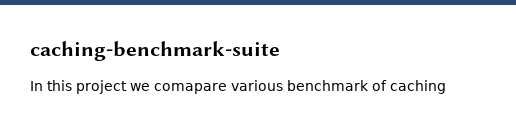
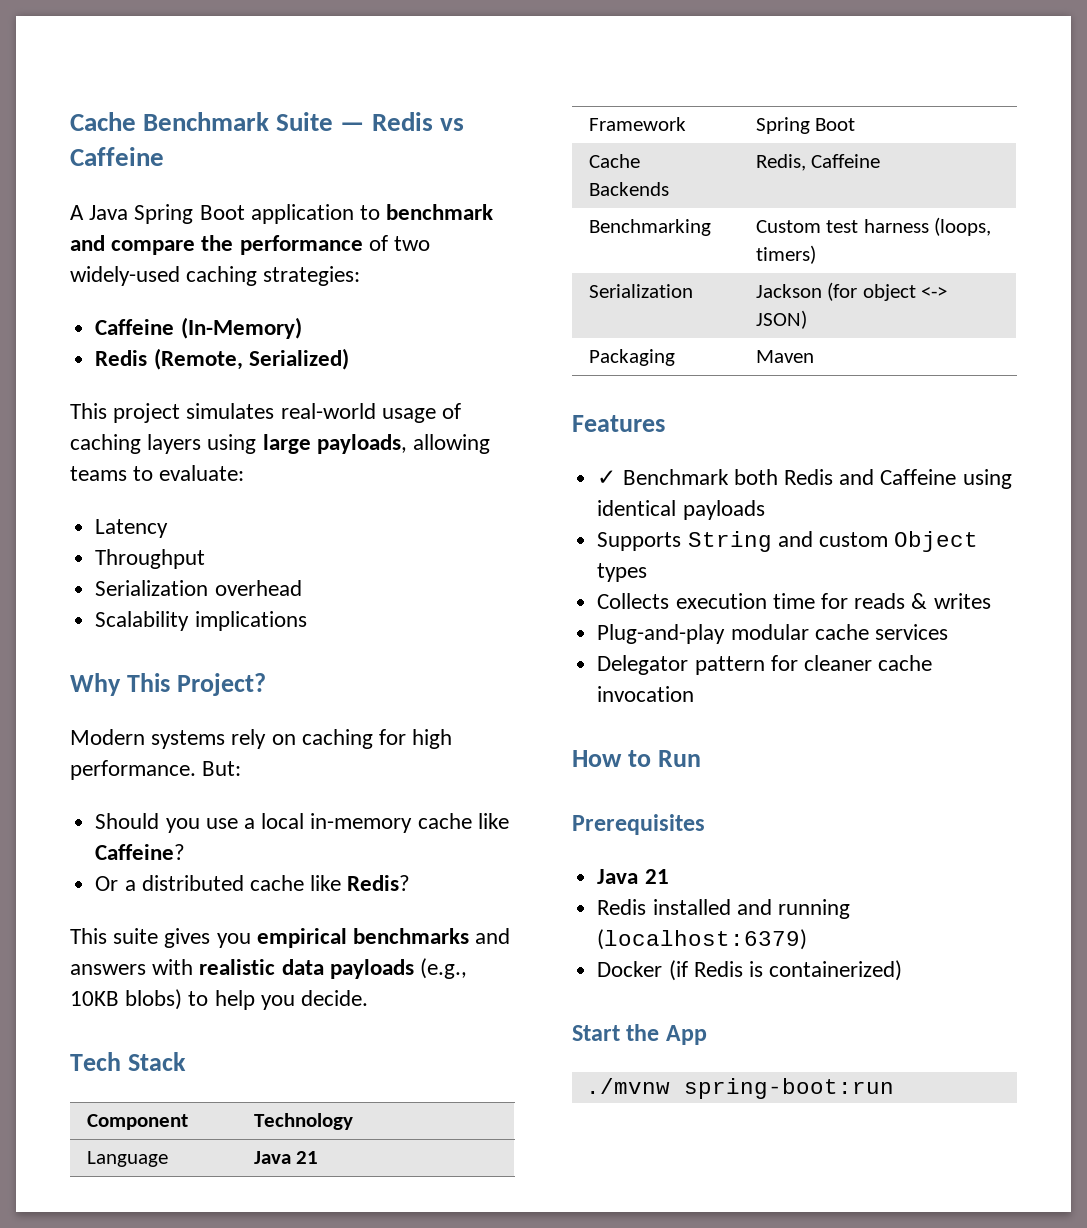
- caching-benchmark-suite
- In this project we comapare various benchmark of caching
+ Cache Benchmark Suite — Redis vs Caffeine
+ A Java Spring Boot application to benchmark and compare the performance of two widely-used caching strategies:
+ Caffeine (In-Memory)
+ Redis (Remote, Serialized)
+ This project simulates real-world usage of caching layers using large payloads, allowing teams to evaluate:
+ Latency
+ Throughput
+ Serialization overhead
+ Scalability implications
+ Why This Project?
+ Modern systems rely on caching for high performance. But:
+ Should you use a local in-memory cache like Caffeine?
+ Or a distributed cache like Redis?
+ This suite gives you empirical benchmarks and answers with realistic data payloads (e.g., 10KB blobs) to help you decide.
+ Tech Stack
+ Component | Technology
+ Language | Java 21
+ Framework | Spring Boot
+ Cache Backends | Redis, Caffeine
+ Benchmarking | Custom test harness (loops, timers)
+ Serialization | Jackson (for object <-> JSON)
+ Packaging | Maven
+ Features
+ ✓ Benchmark both Redis and Caffeine using identical payloads
+ Supports String and custom Object types
+ Collects execution time for reads & writes
+ Plug-and-play modular cache services
+ Delegator pattern for cleaner cache invocation
+ How to Run
+ Prerequisites
+ Java 21
+ Redis installed and running (localhost:6379)
+ Docker (if Redis is containerized)
+ Start the App
+ ./mvnw spring-boot:run

